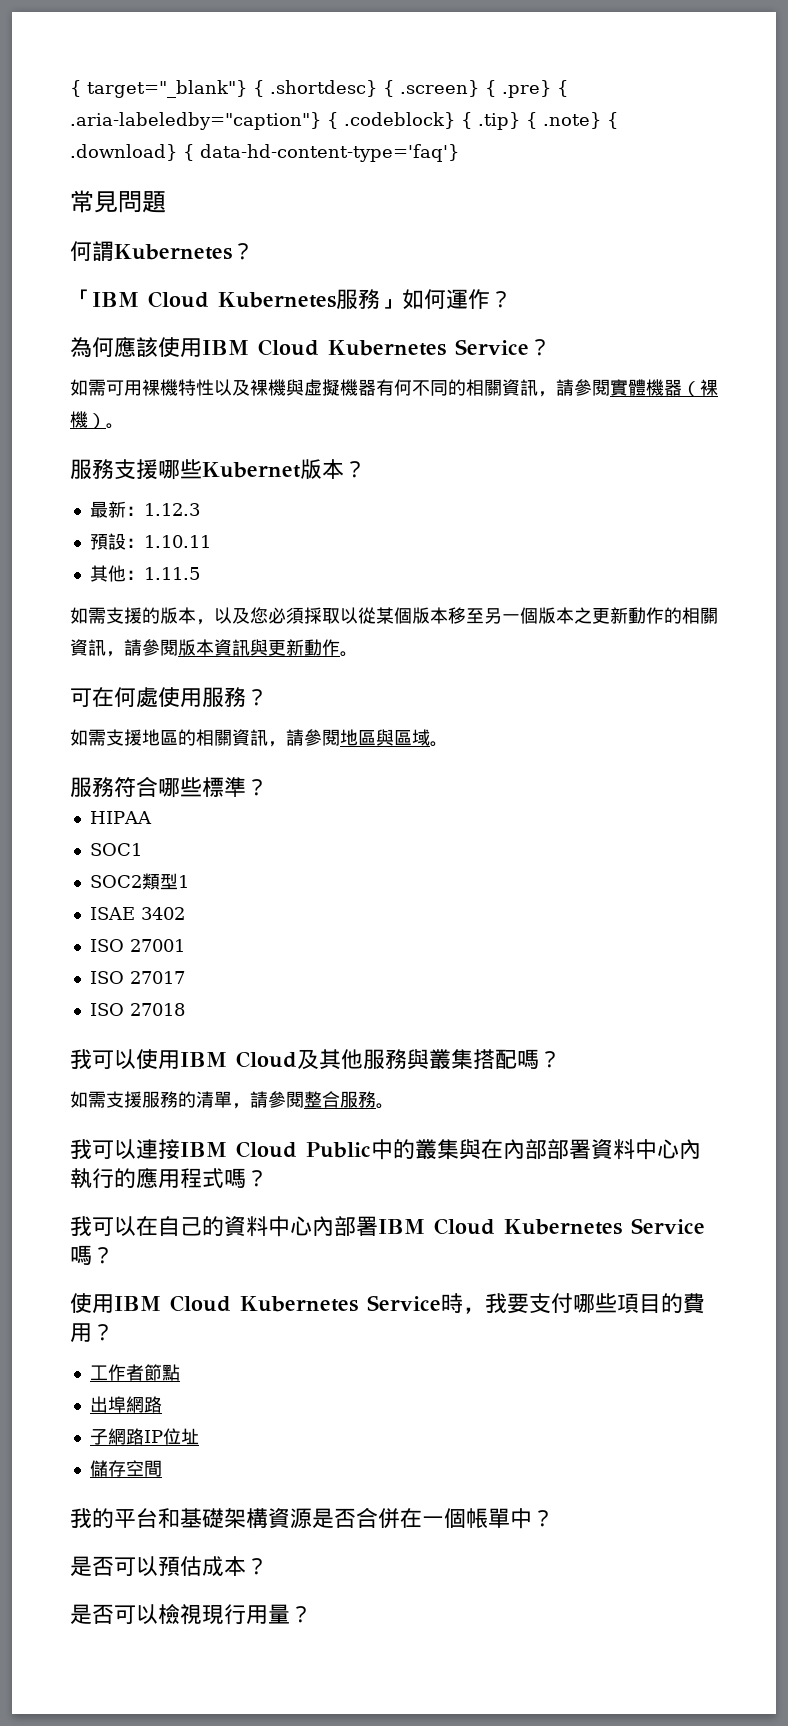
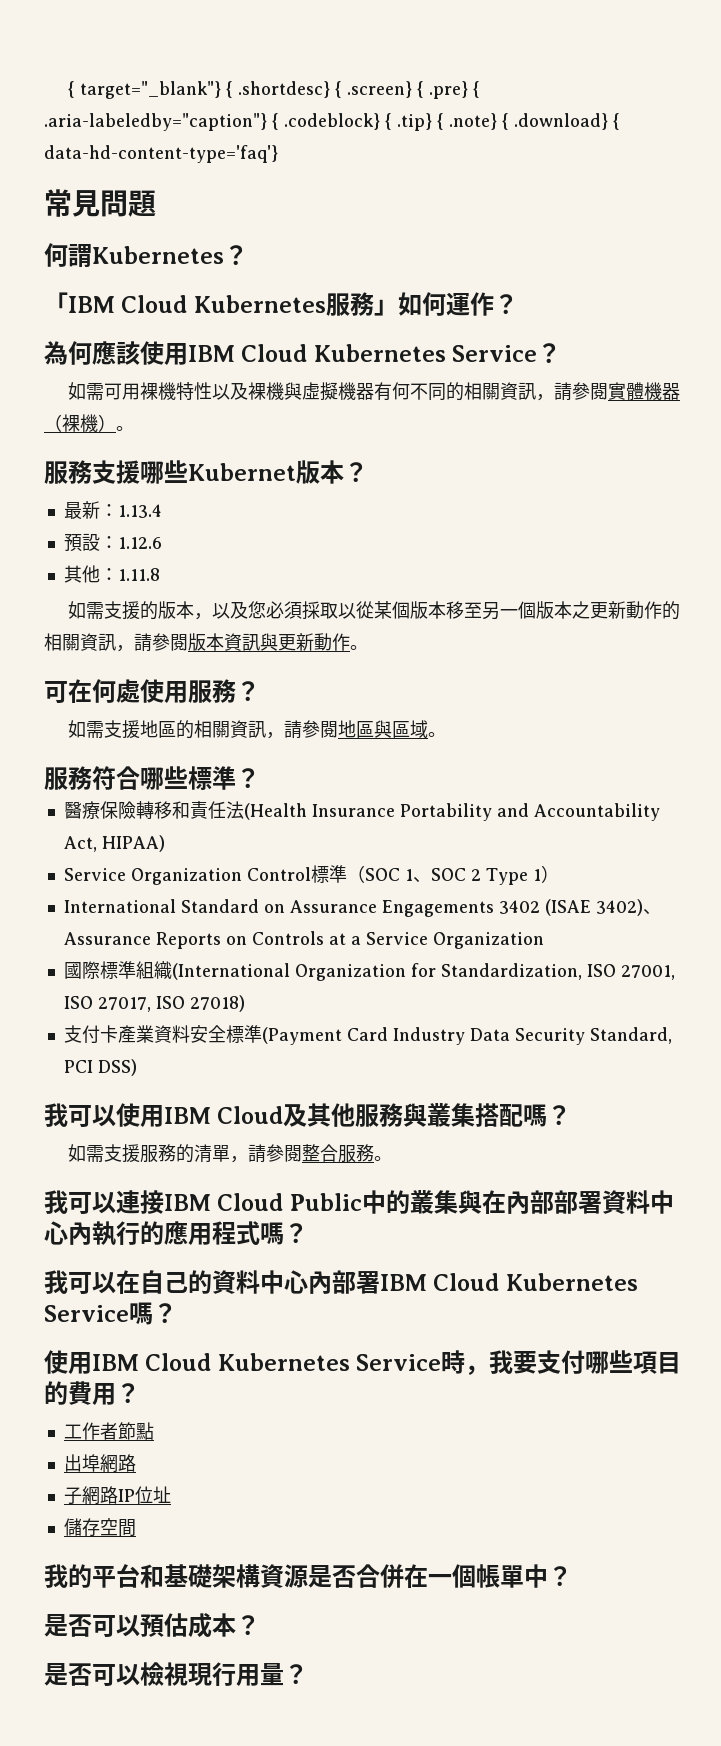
- 最新：1.12.3
+ 最新：1.13.4
- 預設：1.10.11
+ 預設：1.12.6
- 其他：1.11.5
+ 其他：1.11.8
- HIPAA
- SOC1
- SOC2類型1
- ISAE 3402
- ISO 27001
- ISO 27017
- ISO 27018
+ 醫療保險轉移和責任法(Health Insurance Portability and Accountability Act, HIPAA)
+ Service Organization Control標準（SOC 1、SOC 2 Type 1）
+ International Standard on Assurance Engagements 3402 (ISAE 3402)、Assurance Reports on Controls at a Service Organization
+ 國際標準組織(International Organization for Standardization, ISO 27001, ISO 27017, ISO 27018)
+ 支付卡產業資料安全標準(Payment Card Industry Data Security Standard, PCI DSS)

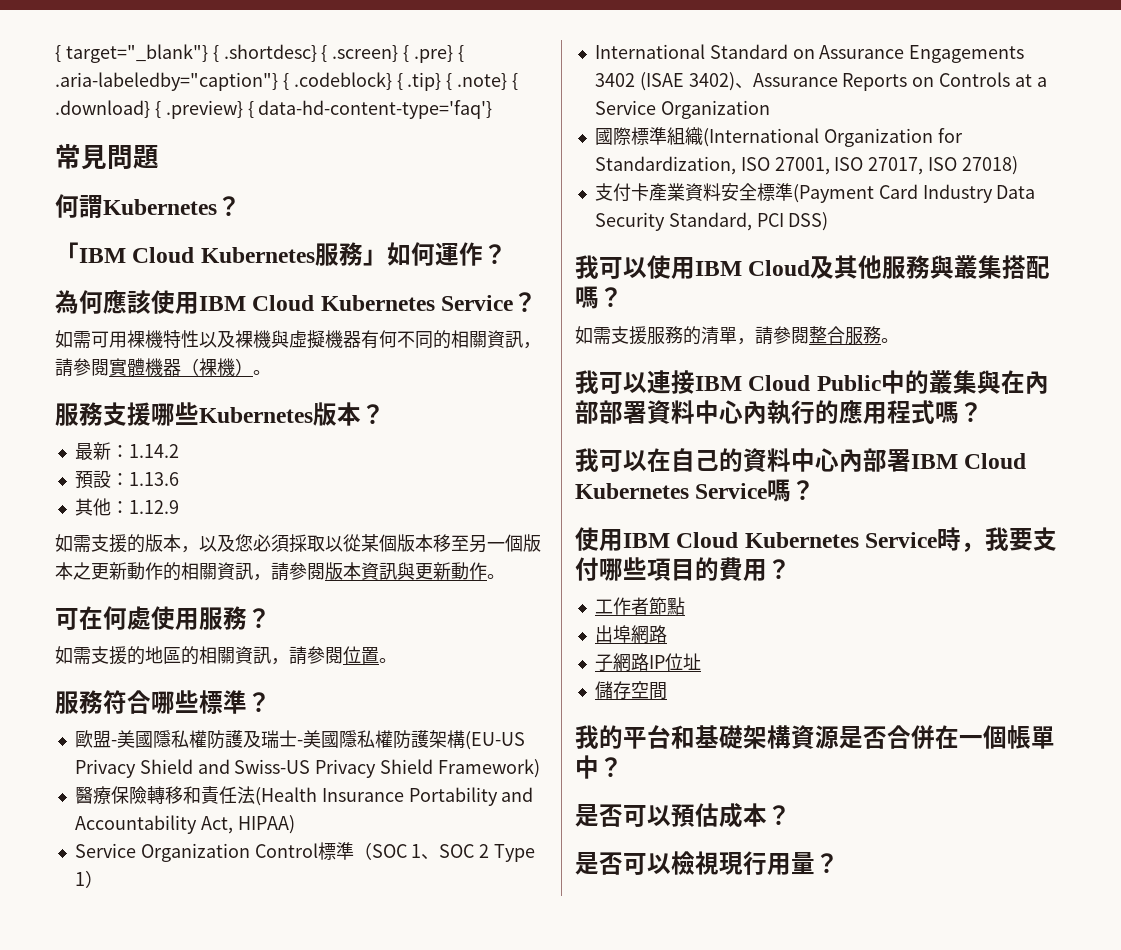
- { target="_blank"} { .shortdesc} { .screen} { .pre} { .aria-labeledby="caption"} { .codeblock} { .tip} { .note} { .download} { data-hd-content-type='faq'}
+ { target="_blank"} { .shortdesc} { .screen} { .pre} { .aria-labeledby="caption"} { .codeblock} { .tip} { .note} { .download} { .preview} { data-hd-content-type='faq'}
- 服務支援哪些Kubernet版本？
+ 服務支援哪些Kubernetes版本？
- 最新：1.13.4
+ 最新：1.14.2
- 預設：1.12.6
+ 預設：1.13.6
- 其他：1.11.8
+ 其他：1.12.9
- 如需支援地區的相關資訊，請參閱地區與區域。
+ 如需支援的地區的相關資訊，請參閱位置。
+ 歐盟-美國隱私權防護及瑞士-美國隱私權防護架構(EU-US Privacy Shield and Swiss-US Privacy Shield Framework)

